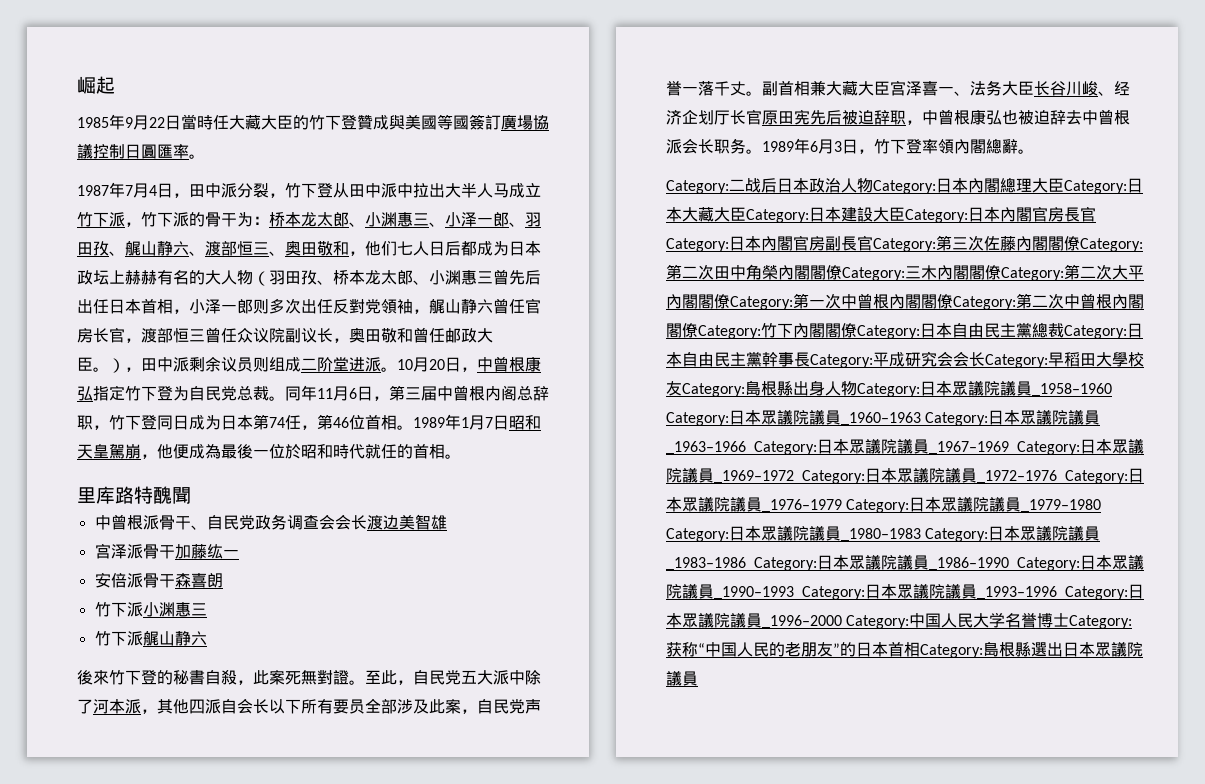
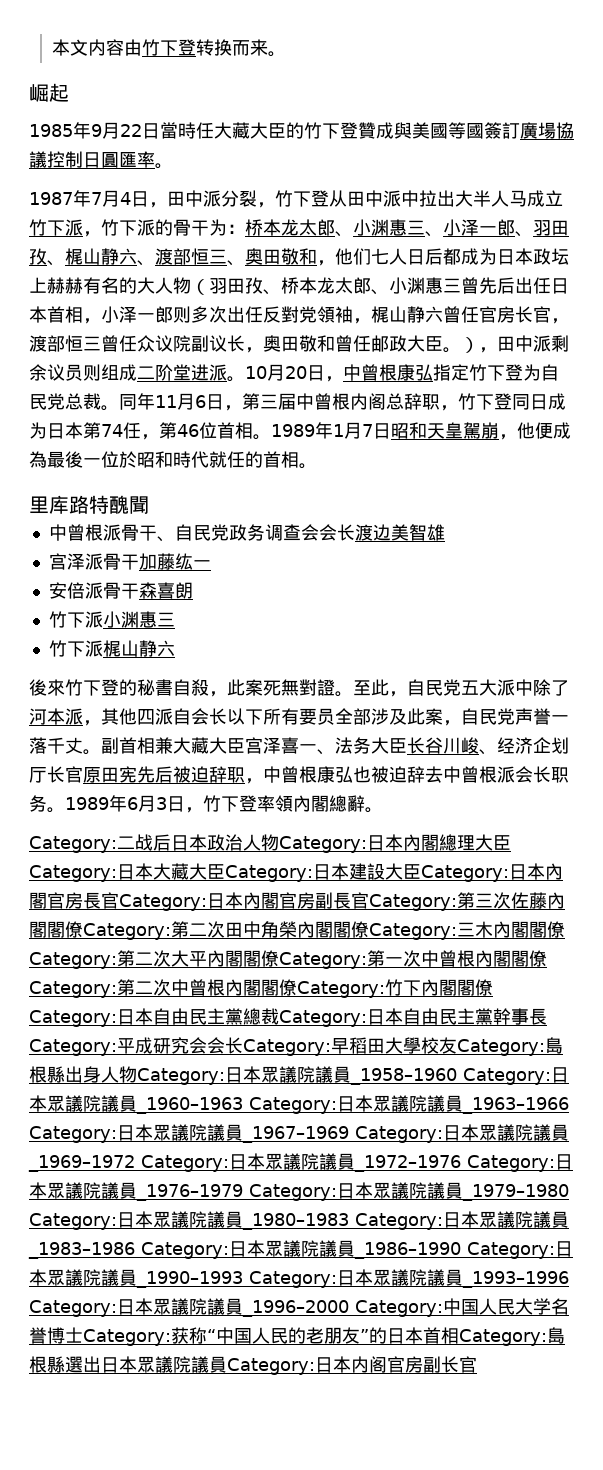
+ 本文内容由竹下登转换而来。
- 桥本龙太郎、小渊惠三、小泽一郎、羽田孜、艉山静六、渡部恒三、奥田敬和，他们七人日后都成为日本政坛上赫赫有名的大人物（羽田孜、桥本龙太郎、小渊惠三曾先后出任日本首相，小泽一郎则多次出任反對党領袖，艉山静六曾任官房长官，渡部恒三曾任众议院副议长，奥田敬和曾任邮政大臣。），田中派剩余议员则组成二阶堂进派。
+ 桥本龙太郎、小渊惠三、小泽一郎、羽田孜、梶山静六、渡部恒三、奥田敬和，他们七人日后都成为日本政坛上赫赫有名的大人物（羽田孜、桥本龙太郎、小渊惠三曾先后出任日本首相，小泽一郎则多次出任反對党領袖，梶山静六曾任官房长官，渡部恒三曾任众议院副议长，奥田敬和曾任邮政大臣。），田中派剩余议员则组成二阶堂进派。
- 竹下派艉山静六
+ 竹下派梶山静六
- 島根縣選出日本眾議院議員
+ 島根縣選出日本眾議院議員Category:日本内阁官房副长官

